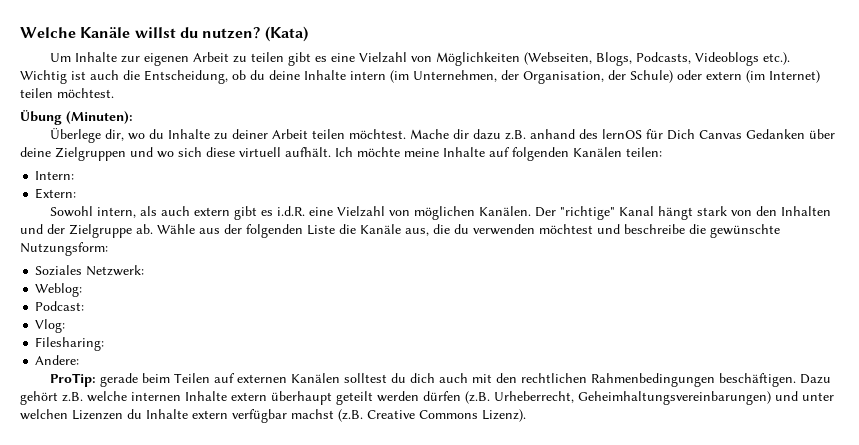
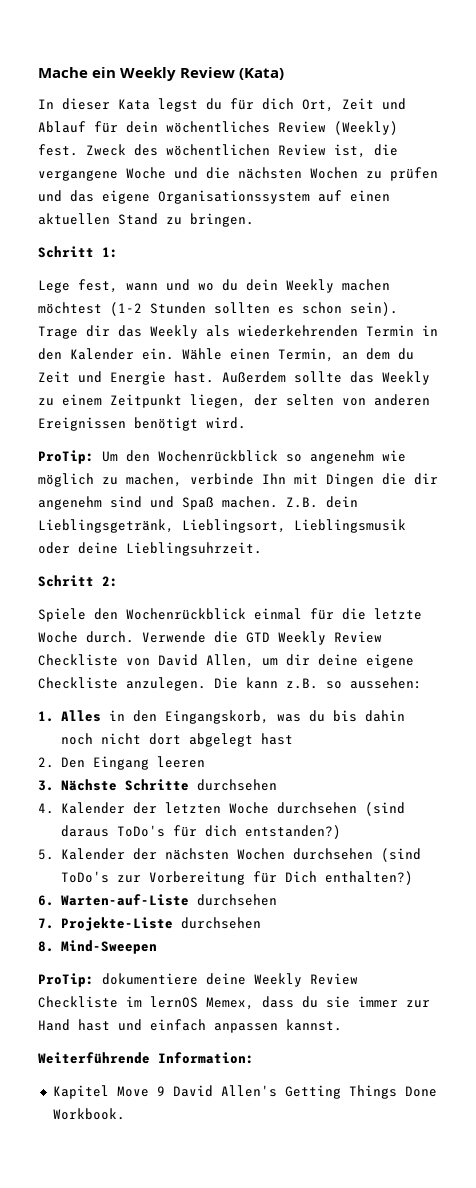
- Welche Kanäle willst du nutzen? (Kata)
- Um Inhalte zur eigenen Arbeit zu teilen gibt es eine Vielzahl von Möglichkeiten (Webseiten, Blogs, Podcasts, Videoblogs etc.). Wichtig ist auch die Entscheidung, ob du deine Inhalte intern (im Unternehmen, der Organisation, der Schule) oder extern (im Internet) teilen möchtest.
- Übung (Minuten):
- Überlege dir, wo du Inhalte zu deiner Arbeit teilen möchtest. Mache dir dazu z.B. anhand des lernOS für Dich Canvas Gedanken über deine Zielgruppen und wo sich diese virtuell aufhält. Ich möchte meine Inhalte auf folgenden Kanälen teilen:
- Intern:
- Extern:
- Sowohl intern, als auch extern gibt es i.d.R. eine Vielzahl von möglichen Kanälen. Der "richtige" Kanal hängt stark von den Inhalten und der Zielgruppe ab. Wähle aus der folgenden Liste die Kanäle aus, die du verwenden möchtest und beschreibe die gewünschte Nutzungsform:
- Soziales Netzwerk:
- Weblog:
- Podcast:
- Vlog:
- Filesharing:
- Andere:
- ProTip: gerade beim Teilen auf externen Kanälen solltest du dich auch mit den rechtlichen Rahmenbedingungen beschäftigen. Dazu gehört z.B. welche internen Inhalte extern überhaupt geteilt werden dürfen (z.B. Urheberrecht, Geheimhaltungsvereinbarungen) und unter welchen Lizenzen du Inhalte extern verfügbar machst (z.B. Creative Commons Lizenz).
+ Mache ein Weekly Review (Kata)
+ In dieser Kata legst du für dich Ort, Zeit und Ablauf für dein wöchentliches Review (Weekly) fest. Zweck des wöchentlichen Review ist, die vergangene Woche und die nächsten Wochen zu prüfen und das eigene Organisationssystem auf einen aktuellen Stand zu bringen.
+ Schritt 1:
+ Lege fest, wann und wo du dein Weekly machen möchtest (1-2 Stunden sollten es schon sein). Trage dir das Weekly als wiederkehrenden Termin in den Kalender ein. Wähle einen Termin, an dem du Zeit und Energie hast. Außerdem sollte das Weekly zu einem Zeitpunkt liegen, der selten von anderen Ereignissen benötigt wird.
+ ProTip: Um den Wochenrückblick so angenehm wie möglich zu machen, verbinde Ihn mit Dingen die dir angenehm sind und Spaß machen. Z.B. dein Lieblingsgetränk, Lieblingsort, Lieblingsmusik oder deine Lieblingsuhrzeit.
+ Schritt 2:
+ Spiele den Wochenrückblick einmal für die letzte Woche durch. Verwende die GTD Weekly Review Checkliste von David Allen, um dir deine eigene Checkliste anzulegen. Die kann z.B. so aussehen:
+ 1. Alles in den Eingangskorb, was du bis dahin noch nicht dort abgelegt hast
+ 2. Den Eingang leeren
+ 3. Nächste Schritte durchsehen
+ 4. Kalender der letzten Woche durchsehen (sind daraus ToDo's für dich entstanden?)
+ 5. Kalender der nächsten Wochen durchsehen (sind ToDo's zur Vorbereitung für Dich enthalten?)
+ 6. Warten-auf-Liste durchsehen
+ 7. Projekte-Liste durchsehen
+ 8. Mind-Sweepen
+ ProTip: dokumentiere deine Weekly Review Checkliste im lernOS Memex, dass du sie immer zur Hand hast und einfach anpassen kannst.
+ Weiterführende Information:
+ Kapitel Move 9 David Allen's Getting Things Done Workbook.

